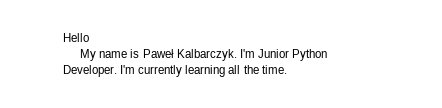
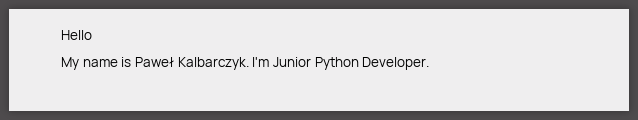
- I'm currently learning all the time.

